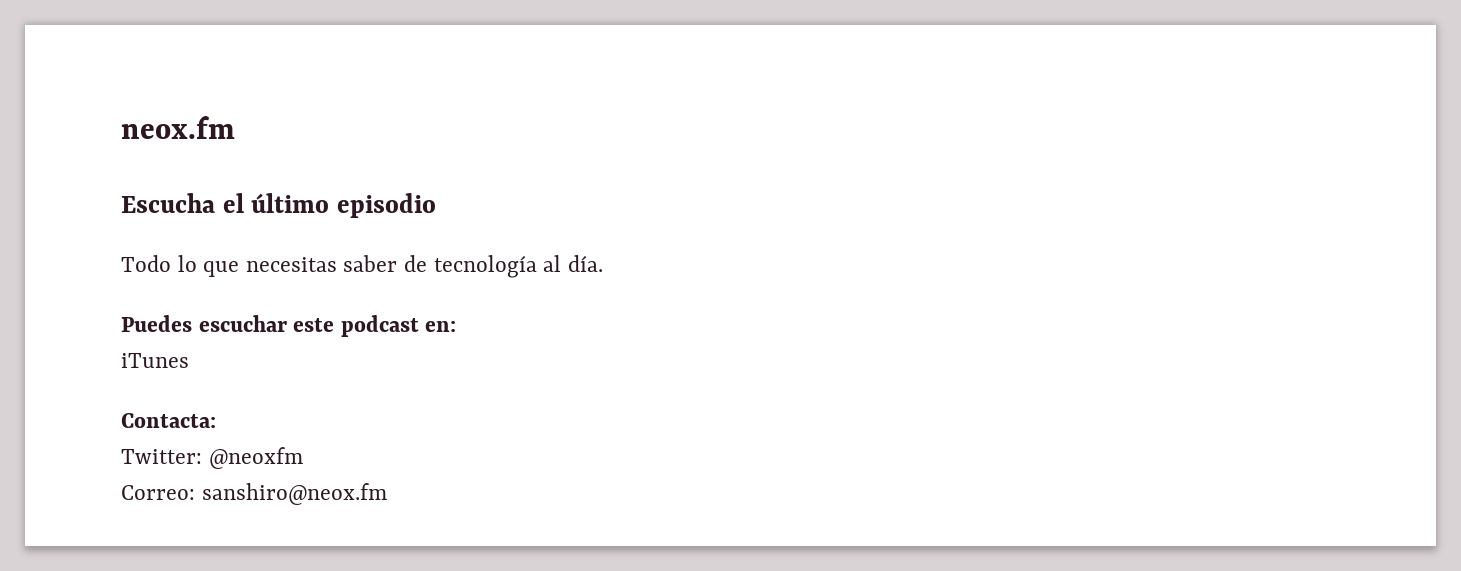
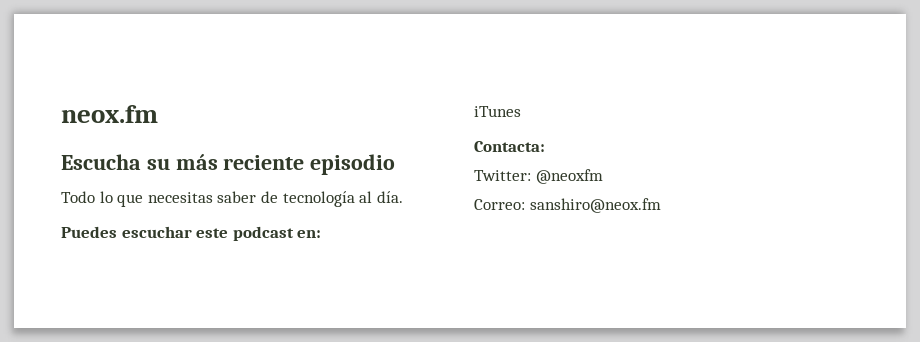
- Escucha el último episodio
+ Escucha su más reciente episodio

